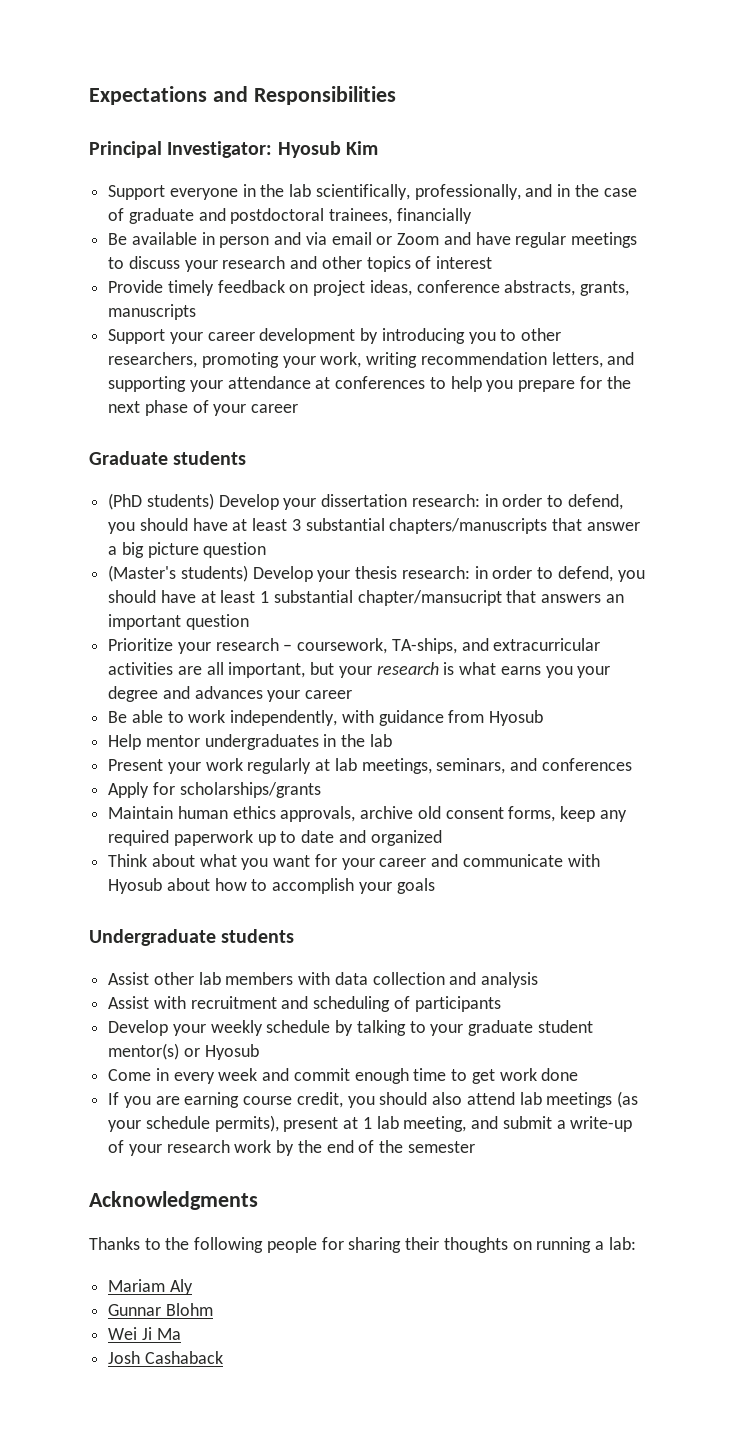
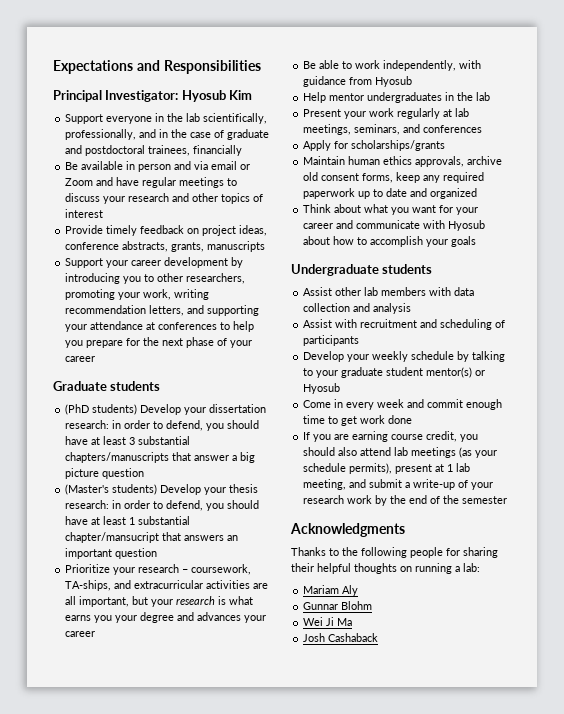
- Thanks to the following people for sharing their thoughts on running a lab:
+ Thanks to the following people for sharing their helpful thoughts on running a lab:

